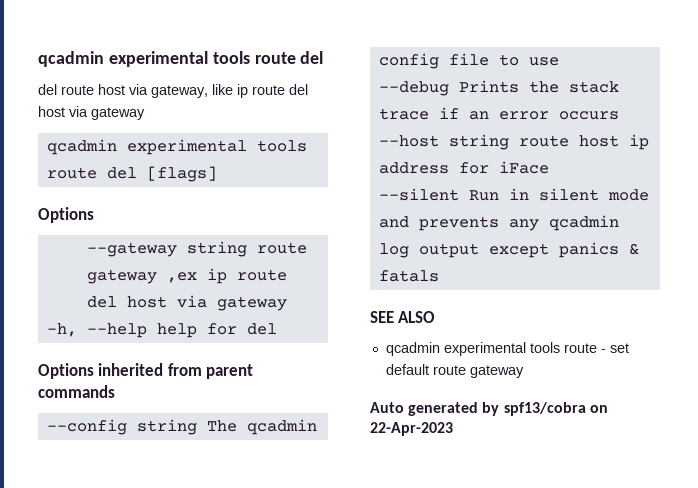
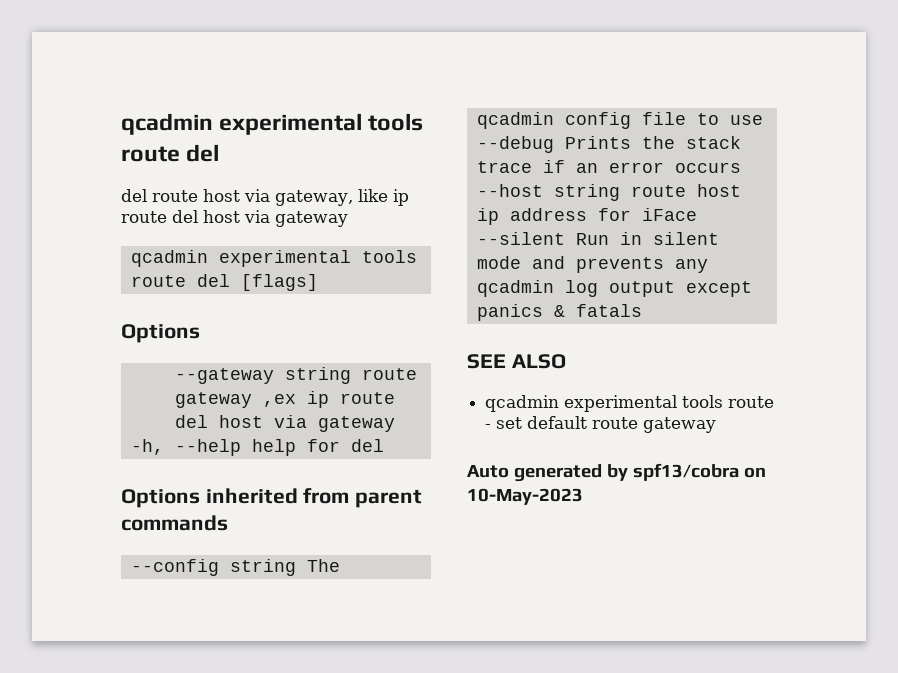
- Auto generated by spf13/cobra on 22-Apr-2023
+ Auto generated by spf13/cobra on 10-May-2023

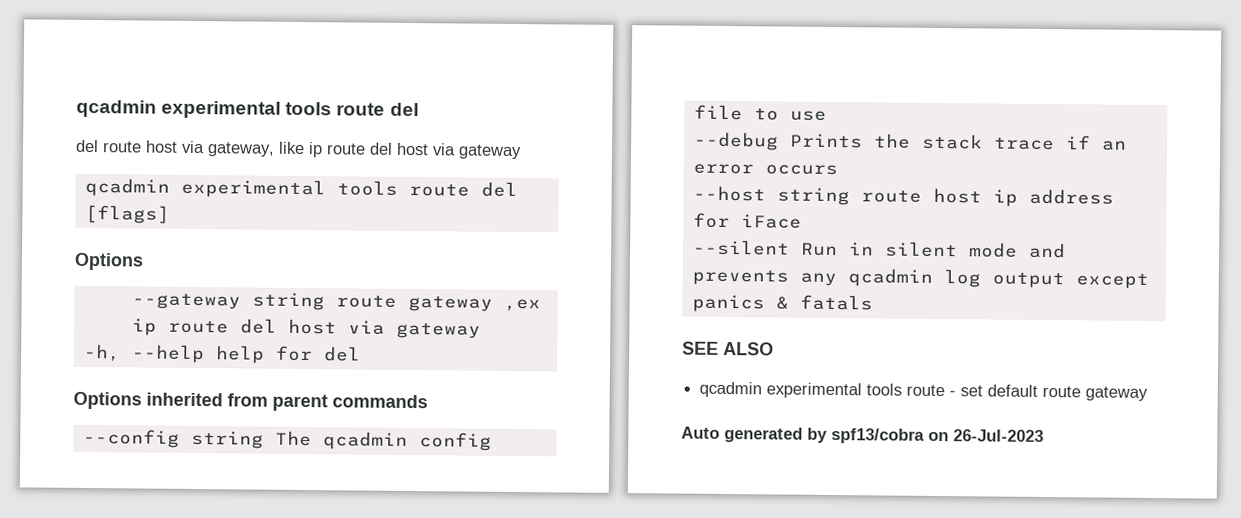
- Auto generated by spf13/cobra on 10-May-2023
+ Auto generated by spf13/cobra on 26-Jul-2023

